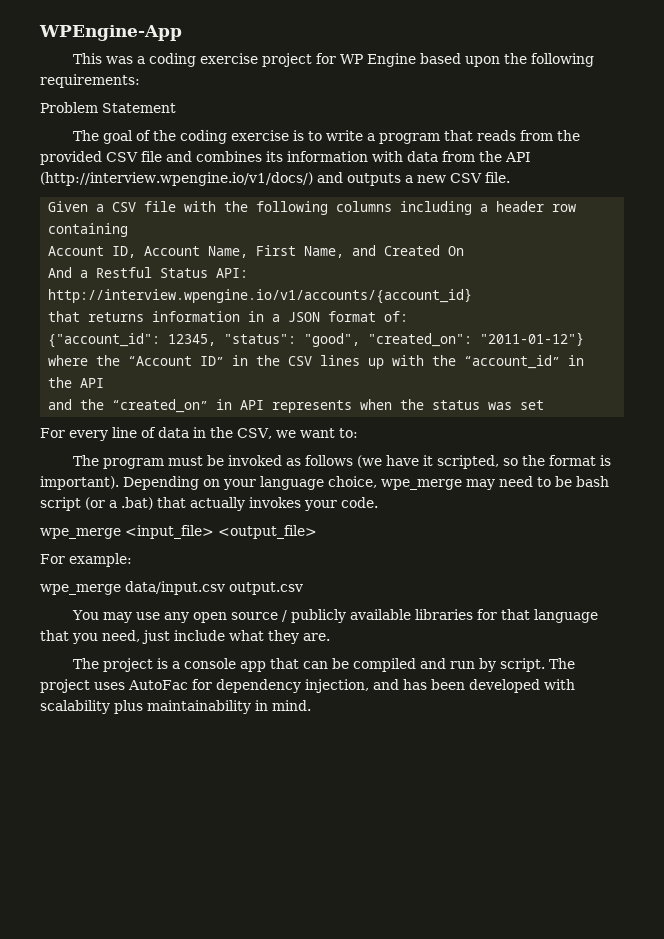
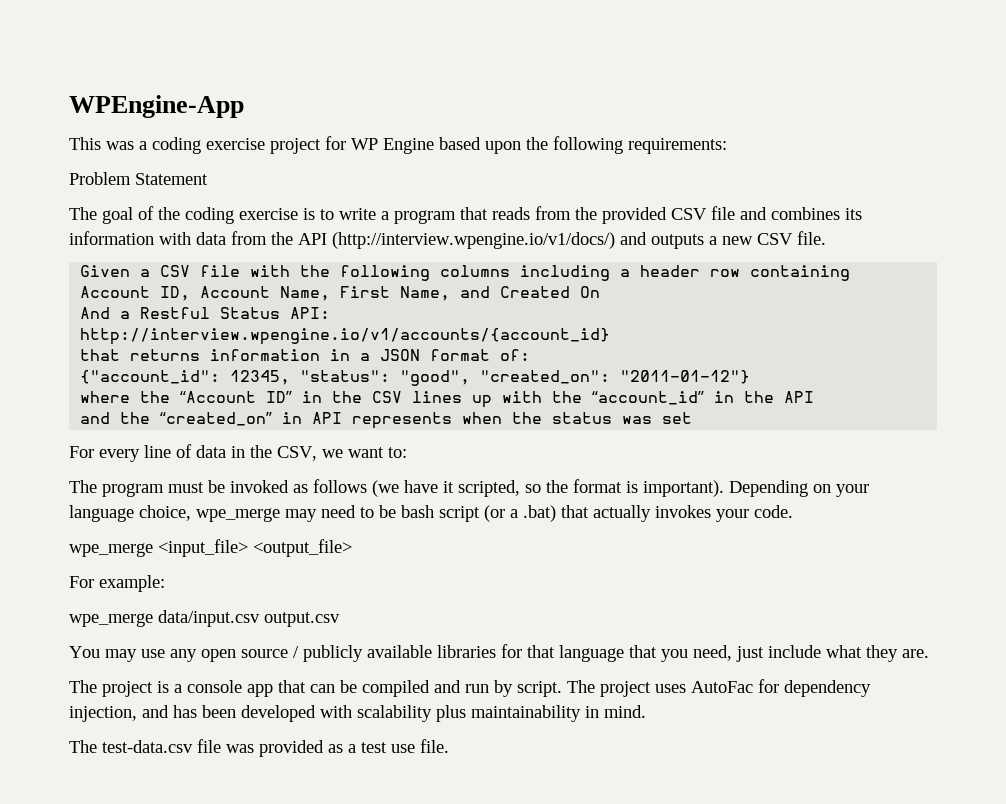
+ The test-data.csv file was provided as a test use file.

